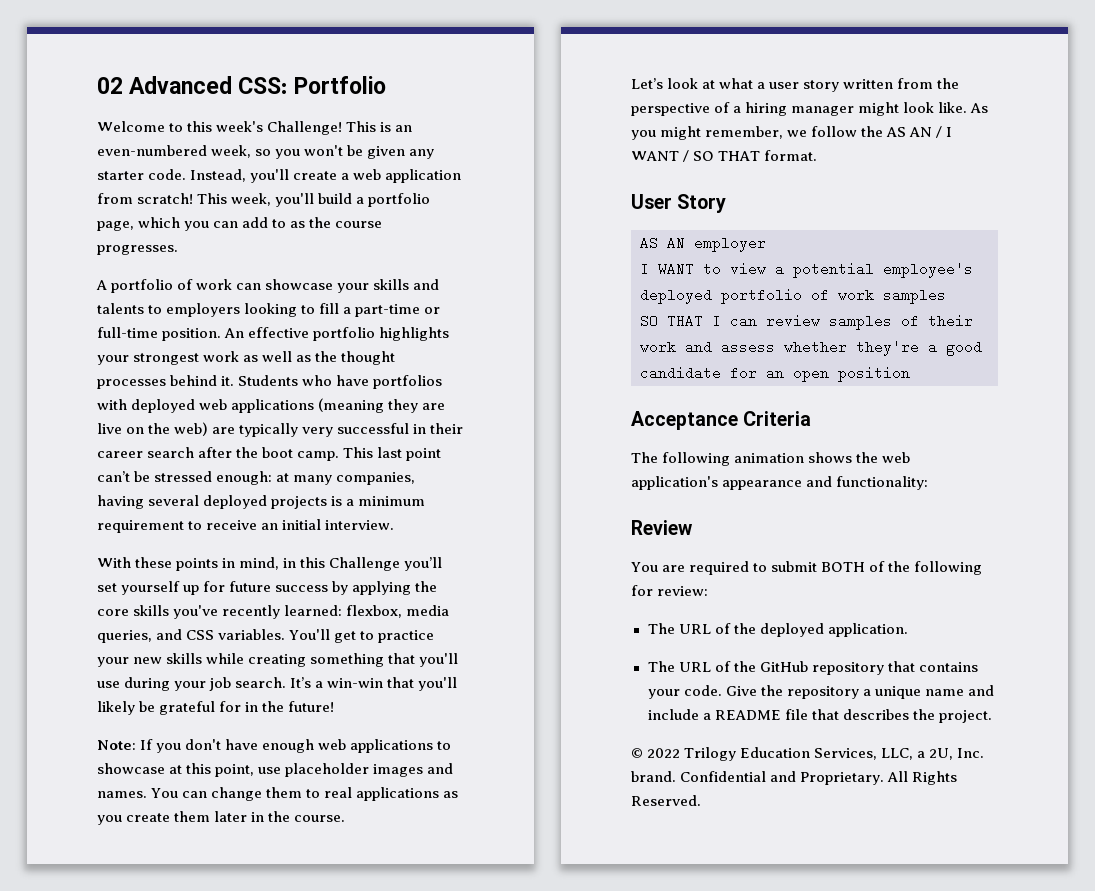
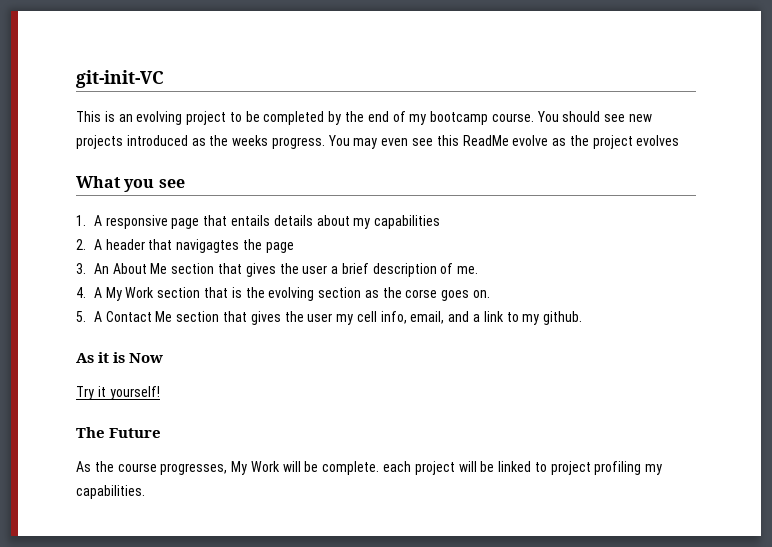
- 02 Advanced CSS: Portfolio
- Welcome to this week's Challenge! This is an even-numbered week, so you won't be given any starter code. Instead, you'll create a web application from scratch! This week, you'll build a portfolio page, which you can add to as the course progresses.
- A portfolio of work can showcase your skills and talents to employers looking to fill a part-time or full-time position. An effective portfolio highlights your strongest work as well as the thought processes behind it. Students who have portfolios with deployed web applications (meaning they are live on the web) are typically very successful in their career search after the boot camp. This last point can’t be stressed enough: at many companies, having several deployed projects is a minimum requirement to receive an initial interview.
- With these points in mind, in this Challenge you’ll set yourself up for future success by applying the core skills you've recently learned: flexbox, media queries, and CSS variables. You'll get to practice your new skills while creating something that you'll use during your job search. It’s a win-win that you'll likely be grateful for in the future!
- Note: If you don't have enough web applications to showcase at this point, use placeholder images and names. You can change them to real applications as you create them later in the course.
- Let’s look at what a user story written from the perspective of a hiring manager might look like. As you might remember, we follow the AS AN / I WANT / SO THAT format.
- User Story
- AS AN employer
- I WANT to view a potential employee's deployed portfolio of work samples
- SO THAT I can review samples of their work and assess whether they're a good candidate for an open position
- Acceptance Criteria
- The following animation shows the web application's appearance and functionality:
- Review
- You are required to submit BOTH of the following for review:
- The URL of the deployed application.
- The URL of the GitHub repository that contains your code. Give the repository a unique name and include a README file that describes the project.
- © 2022 Trilogy Education Services, LLC, a 2U, Inc. brand. Confidential and Proprietary. All Rights Reserved.
+ git-init-VC
+ This is an evolving project to be completed by the end of my bootcamp course. You should see new projects introduced as the weeks progress. You may even see this ReadMe evolve as the project evolves
+ What you see
+ 1. A responsive page that entails details about my capabilities
+ 2. A header that navigagtes the page
+ 3. An About Me section that gives the user a brief description of me.
+ 4. A My Work section that is the evolving section as the corse goes on.
+ 5. A Contact Me section that gives the user my cell info, email, and a link to my github.
+ As it is Now
+ Try it yourself!
+ The Future
+ As the course progresses, My Work will be complete. each project will be linked to project profiling my capabilities.

